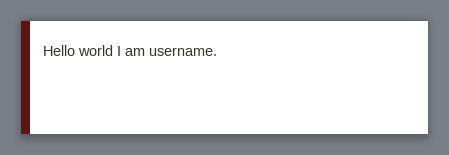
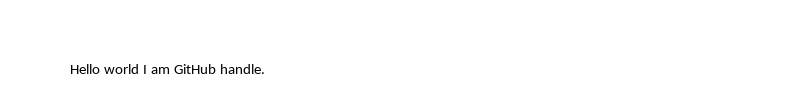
- Hello world I am username.
+ Hello world I am GitHub handle.

